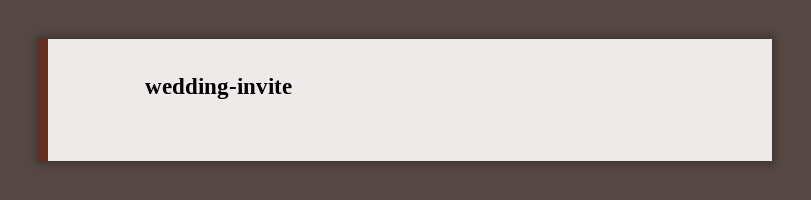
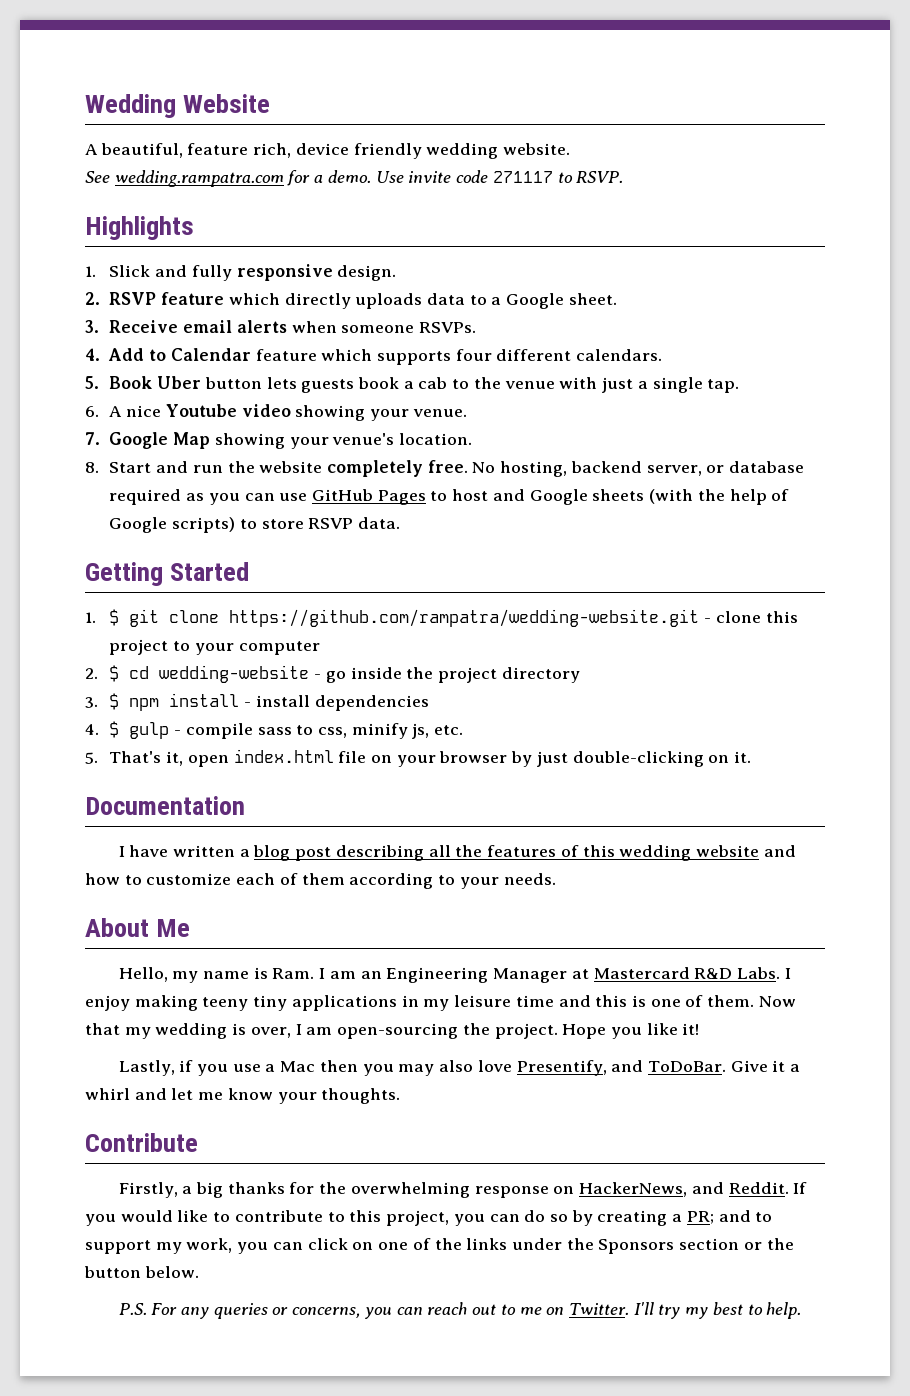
- wedding-invite
+ Wedding Website
+ A beautiful, feature rich, device friendly wedding website.
+ See wedding.rampatra.com for a demo. Use invite code 271117 to RSVP.
+ Highlights
+ 1. Slick and fully responsive design.
+ 2. RSVP feature which directly uploads data to a Google sheet.
+ 3. Receive email alerts when someone RSVPs.
+ 4. Add to Calendar feature which supports four different calendars.
+ 5. Book Uber button lets guests book a cab to the venue with just a single tap.
+ 6. A nice Youtube video showing your venue.
+ 7. Google Map showing your venue's location.
+ 8. Start and run the website completely free. No hosting, backend server, or database required as you can use GitHub Pages to host and Google sheets (with the help of Google scripts) to store RSVP data.
+ Getting Started
+ 1. $ git clone https://github.com/rampatra/wedding-website.git - clone this project to your computer
+ 2. $ cd wedding-website - go inside the project directory
+ 3. $ npm install - install dependencies
+ 4. $ gulp - compile sass to css, minify js, etc.
+ 5. That's it, open index.html file on your browser by just double-clicking on it.
+ Documentation
+ I have written a blog post describing all the features of this wedding website and how to customize each of them according to your needs.
+ About Me
+ Hello, my name is Ram. I am an Engineering Manager at Mastercard R&D Labs. I enjoy making teeny tiny applications in my leisure time and this is one of them. Now that my wedding is over, I am open-sourcing the project. Hope you like it!
+ Lastly, if you use a Mac then you may also love Presentify, and ToDoBar. Give it a whirl and let me know your thoughts.
+ Contribute
+ Firstly, a big thanks for the overwhelming response on HackerNews, and Reddit. If you would like to contribute to this project, you can do so by creating a PR; and to support my work, you can click on one of the links under the Sponsors section or the button below.
+ P.S. For any queries or concerns, you can reach out to me on Twitter. I'll try my best to help.

